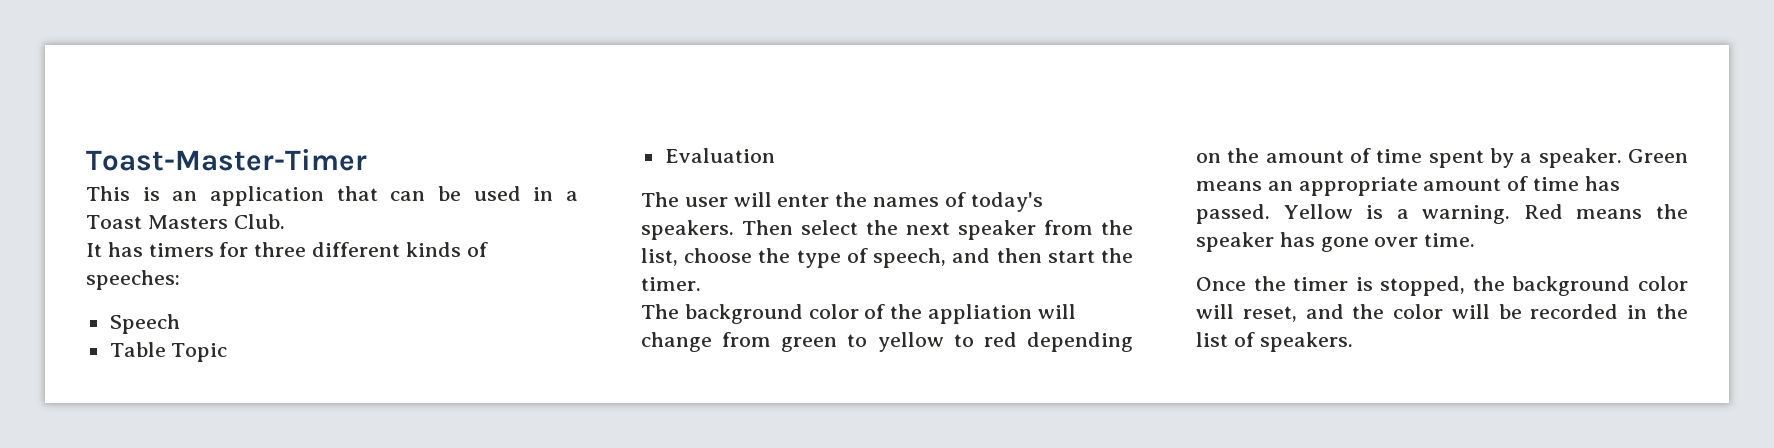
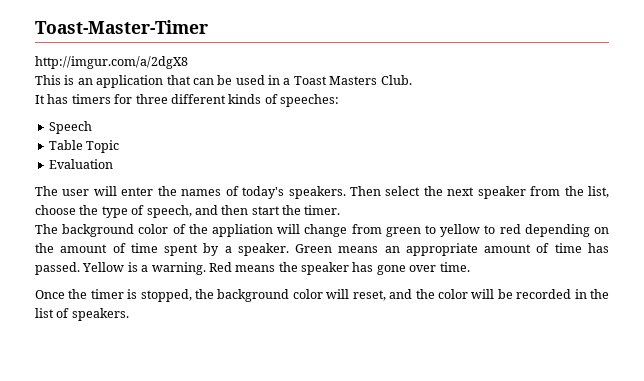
+ http://imgur.com/a/2dgX8

